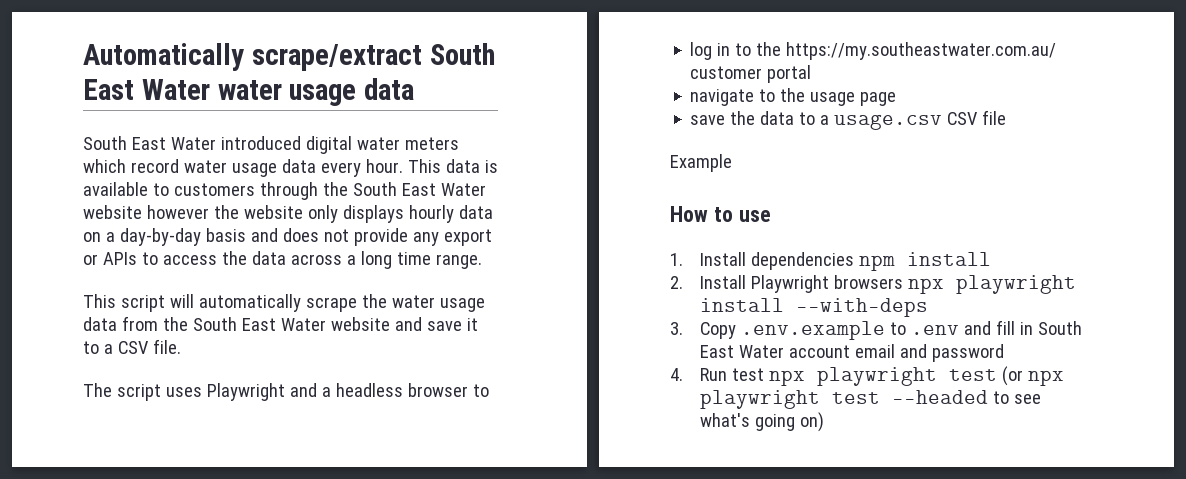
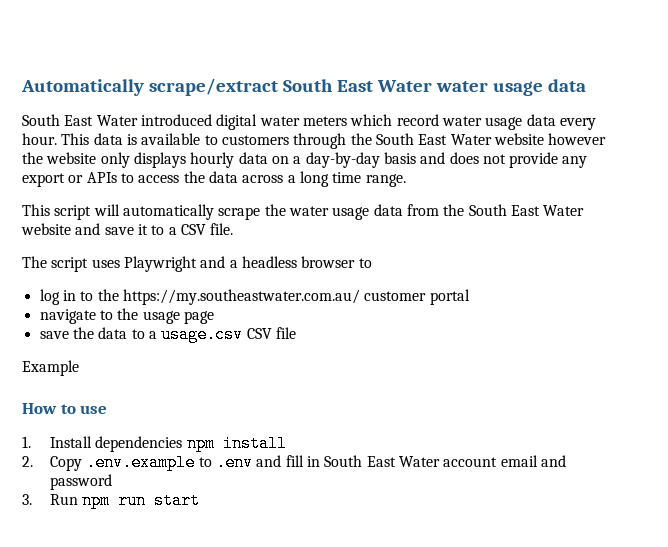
- 2. Install Playwright browsers npx playwright install --with-deps
- 3. Copy .env.example to .env and fill in South East Water account email and password
+ 2. Copy .env.example to .env and fill in South East Water account email and password
- 4. Run test npx playwright test (or npx playwright test --headed to see what's going on)
+ 3. Run npm run start

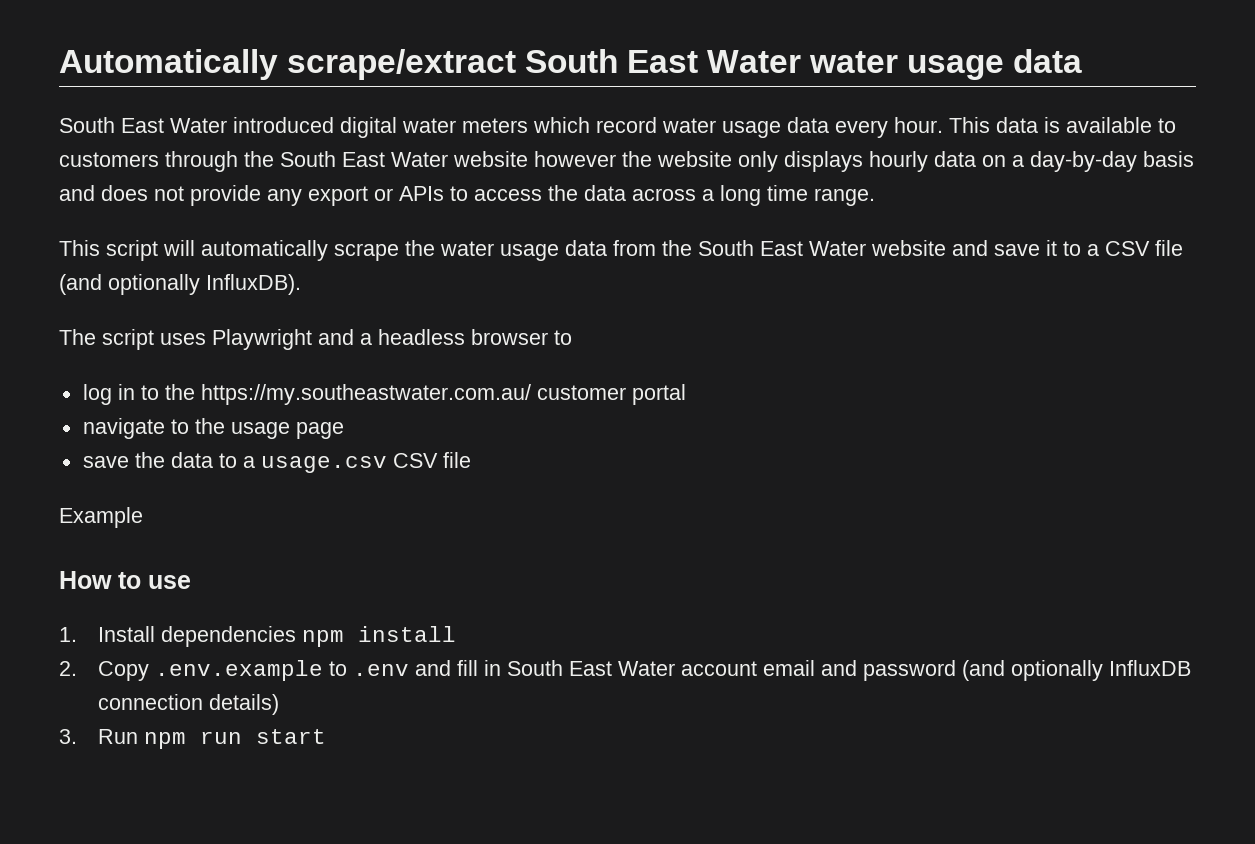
- This script will automatically scrape the water usage data from the South East Water website and save it to a CSV file.
+ This script will automatically scrape the water usage data from the South East Water website and save it to a CSV file (and optionally InfluxDB).
- 2. Copy .env.example to .env and fill in South East Water account email and password
+ 2. Copy .env.example to .env and fill in South East Water account email and password (and optionally InfluxDB connection details)

